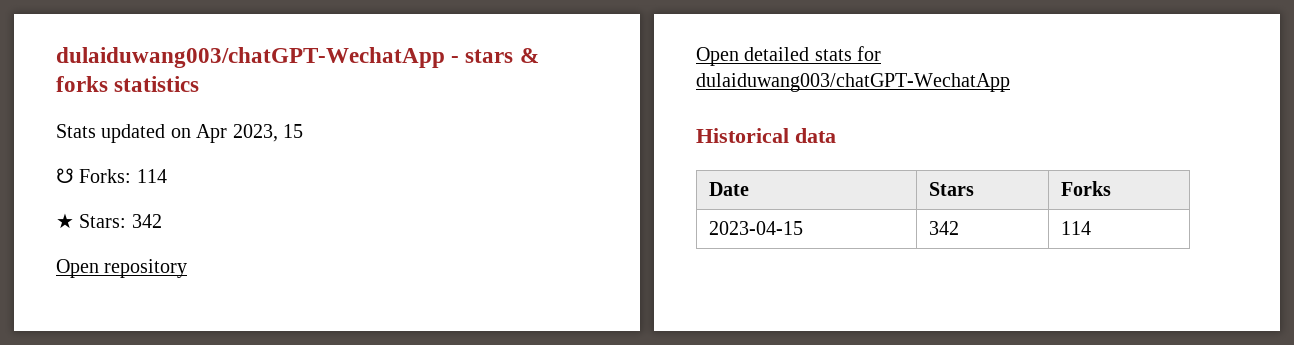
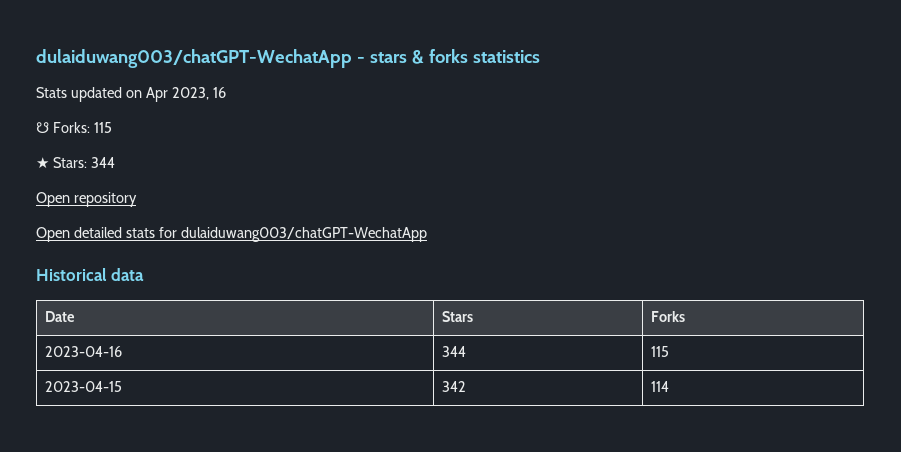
- Stats updated on Apr 2023, 15
+ Stats updated on Apr 2023, 16
- ☋ Forks: 114
+ ☋ Forks: 115
- ★ Stars: 342
+ ★ Stars: 344
+ 2023-04-16 | 344 | 115

